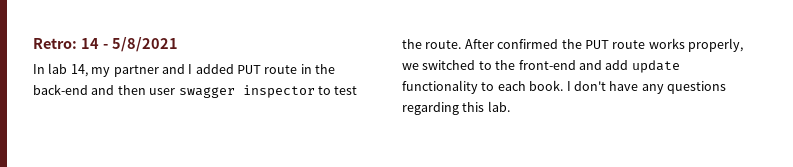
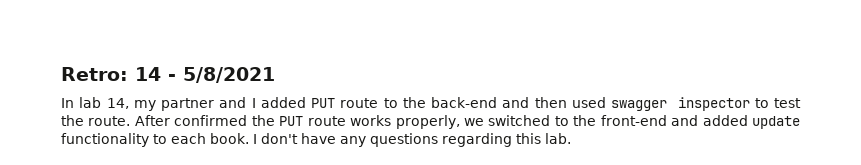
- In lab 14, my partner and I added PUT route in the back-end and then user swagger inspector to test the route.
+ In lab 14, my partner and I added PUT route to the back-end and then used swagger inspector to test the route.
- After confirmed the PUT route works properly, we switched to the front-end and add update functionality to each book.
+ After confirmed the PUT route works properly, we switched to the front-end and added update functionality to each book.

